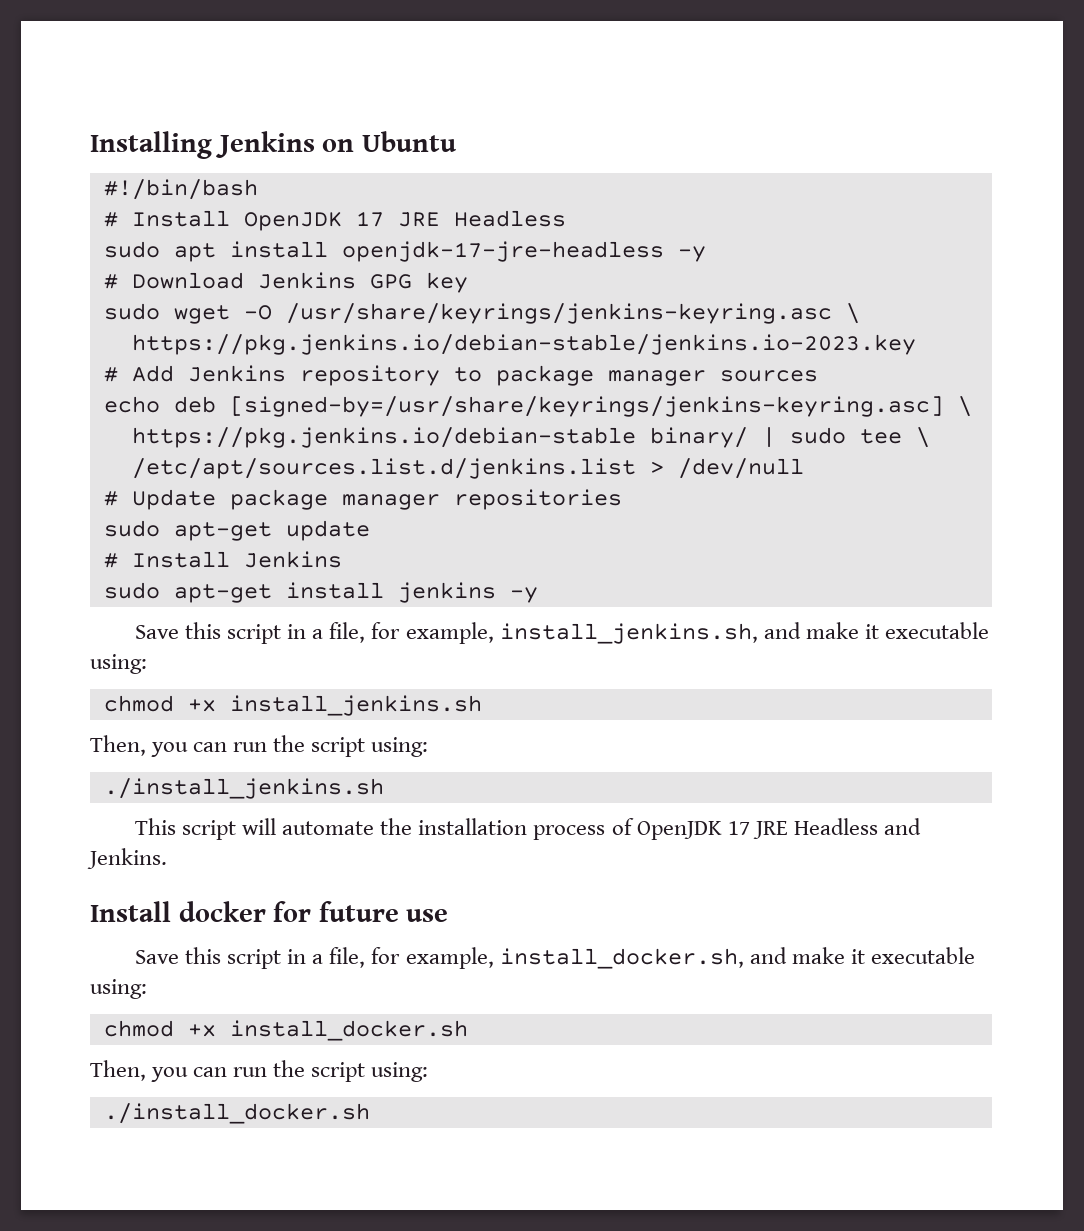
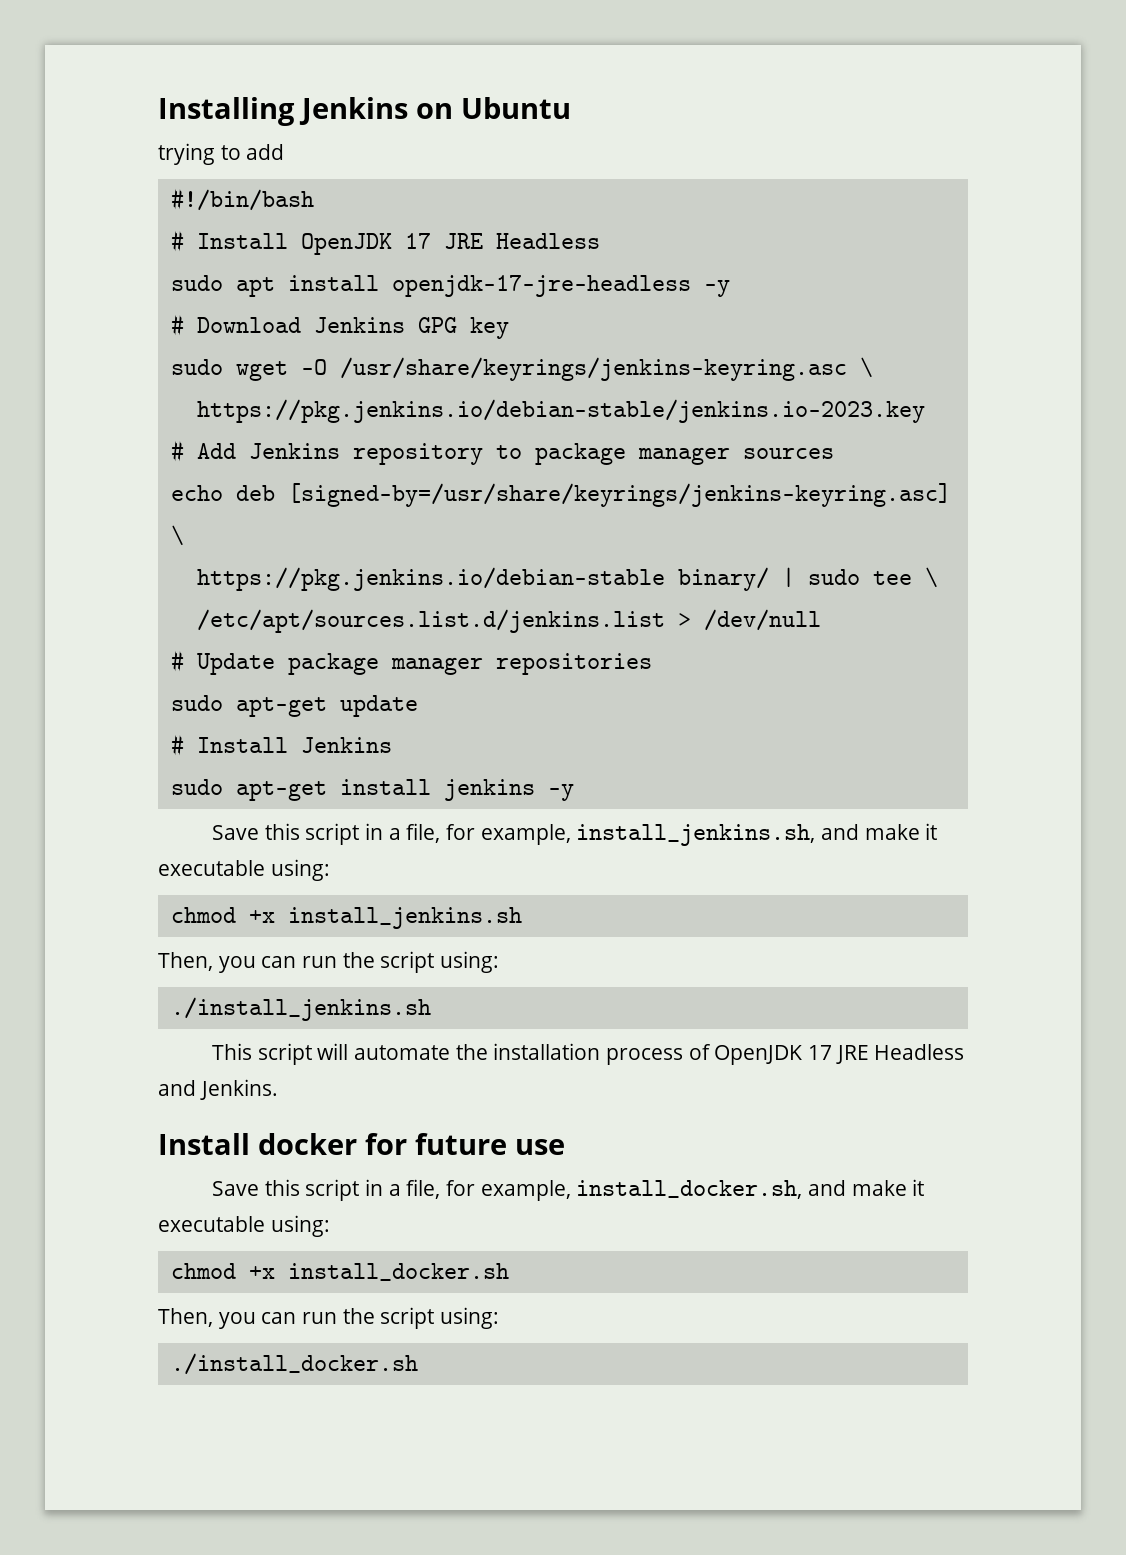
+ trying to add

